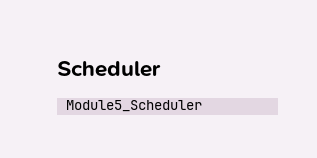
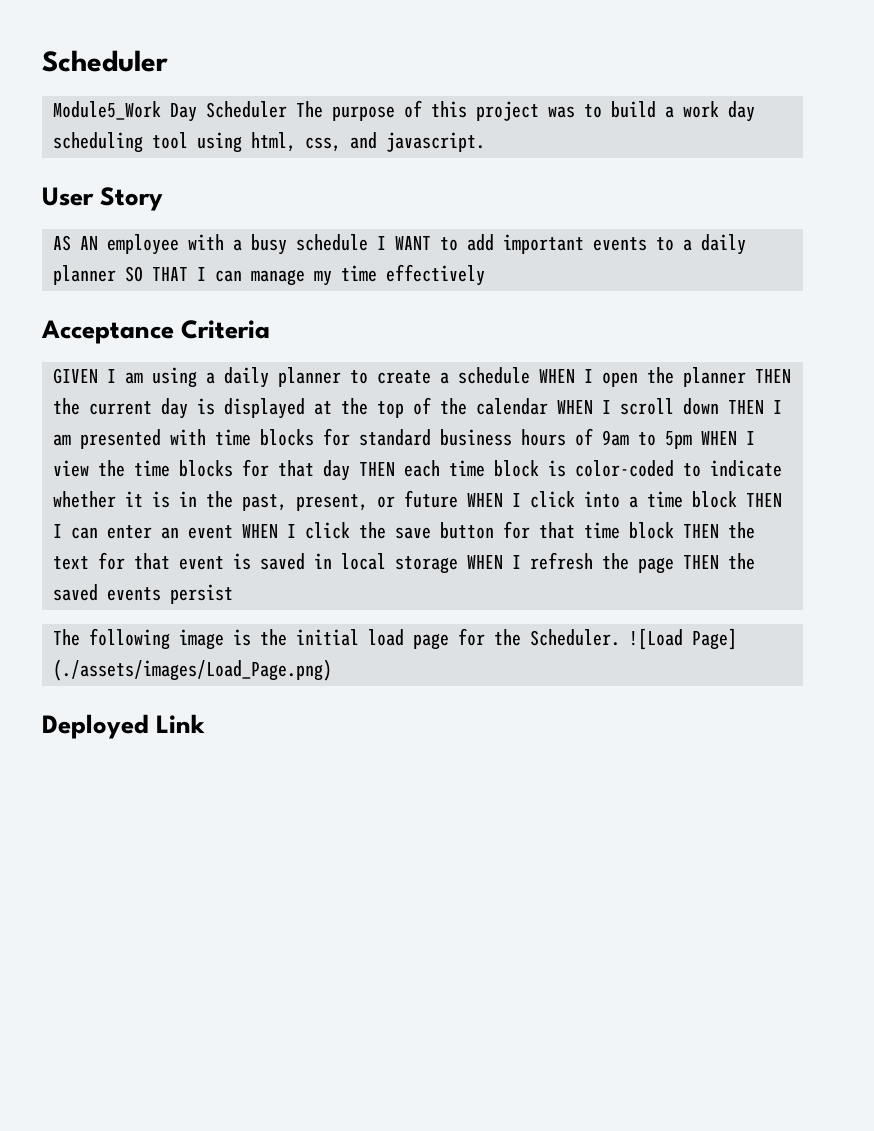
- Module5_Scheduler
+ Module5_Work Day Scheduler The purpose of this project was to build a work day scheduling tool using html, css, and javascript.
+ User Story
+ AS AN employee with a busy schedule I WANT to add important events to a daily planner SO THAT I can manage my time effectively
+ Acceptance Criteria
+ GIVEN I am using a daily planner to create a schedule WHEN I open the planner THEN the current day is displayed at the top of the calendar WHEN I scroll down THEN I am presented with time blocks for standard business hours of 9am to 5pm WHEN I view the time blocks for that day THEN each time block is color-coded to indicate whether it is in the past, present, or future WHEN I click into a time block THEN I can enter an event WHEN I click the save button for that time block THEN the text for that event is saved in local storage WHEN I refresh the page THEN the saved events persist
+ The following image is the initial load page for the Scheduler. ![Load Page] (./assets/images/Load_Page.png)
+ Deployed Link

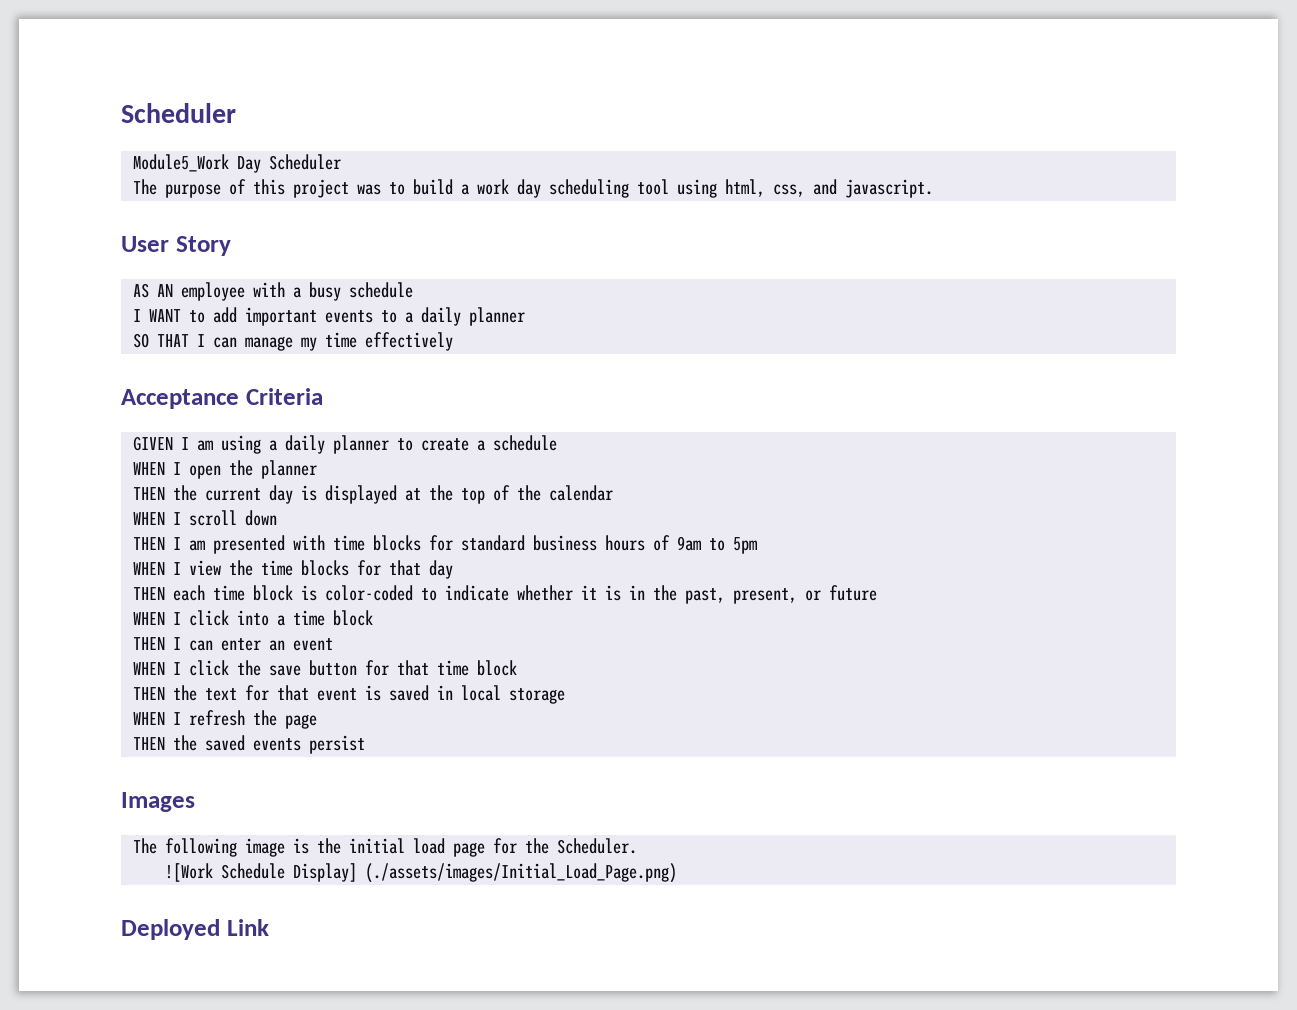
- Module5_Work Day Scheduler The purpose of this project was to build a work day scheduling tool using html, css, and javascript.
+ Module5_Work Day Scheduler
+ The purpose of this project was to build a work day scheduling tool using html, css, and javascript.
- AS AN employee with a busy schedule I WANT to add important events to a daily planner SO THAT I can manage my time effectively
+ AS AN employee with a busy schedule
+ I WANT to add important events to a daily planner
+ SO THAT I can manage my time effectively
- GIVEN I am using a daily planner to create a schedule WHEN I open the planner THEN the current day is displayed at the top of the calendar WHEN I scroll down THEN I am presented with time blocks for standard business hours of 9am to 5pm WHEN I view the time blocks for that day THEN each time block is color-coded to indicate whether it is in the past, present, or future WHEN I click into a time block THEN I can enter an event WHEN I click the save button for that time block THEN the text for that event is saved in local storage WHEN I refresh the page THEN the saved events persist
+ GIVEN I am using a daily planner to create a schedule
+ WHEN I open the planner
+ THEN the current day is displayed at the top of the calendar
+ WHEN I scroll down
+ THEN I am presented with time blocks for standard business hours of 9am to 5pm
+ WHEN I view the time blocks for that day
+ THEN each time block is color-coded to indicate whether it is in the past, present, or future
+ WHEN I click into a time block
+ THEN I can enter an event
+ WHEN I click the save button for that time block
+ THEN the text for that event is saved in local storage
+ WHEN I refresh the page
+ THEN the saved events persist
+ Images
- The following image is the initial load page for the Scheduler. ![Load Page] (./assets/images/Load_Page.png)
+ The following image is the initial load page for the Scheduler.
+ ![Work Schedule Display] (./assets/images/Initial_Load_Page.png)

